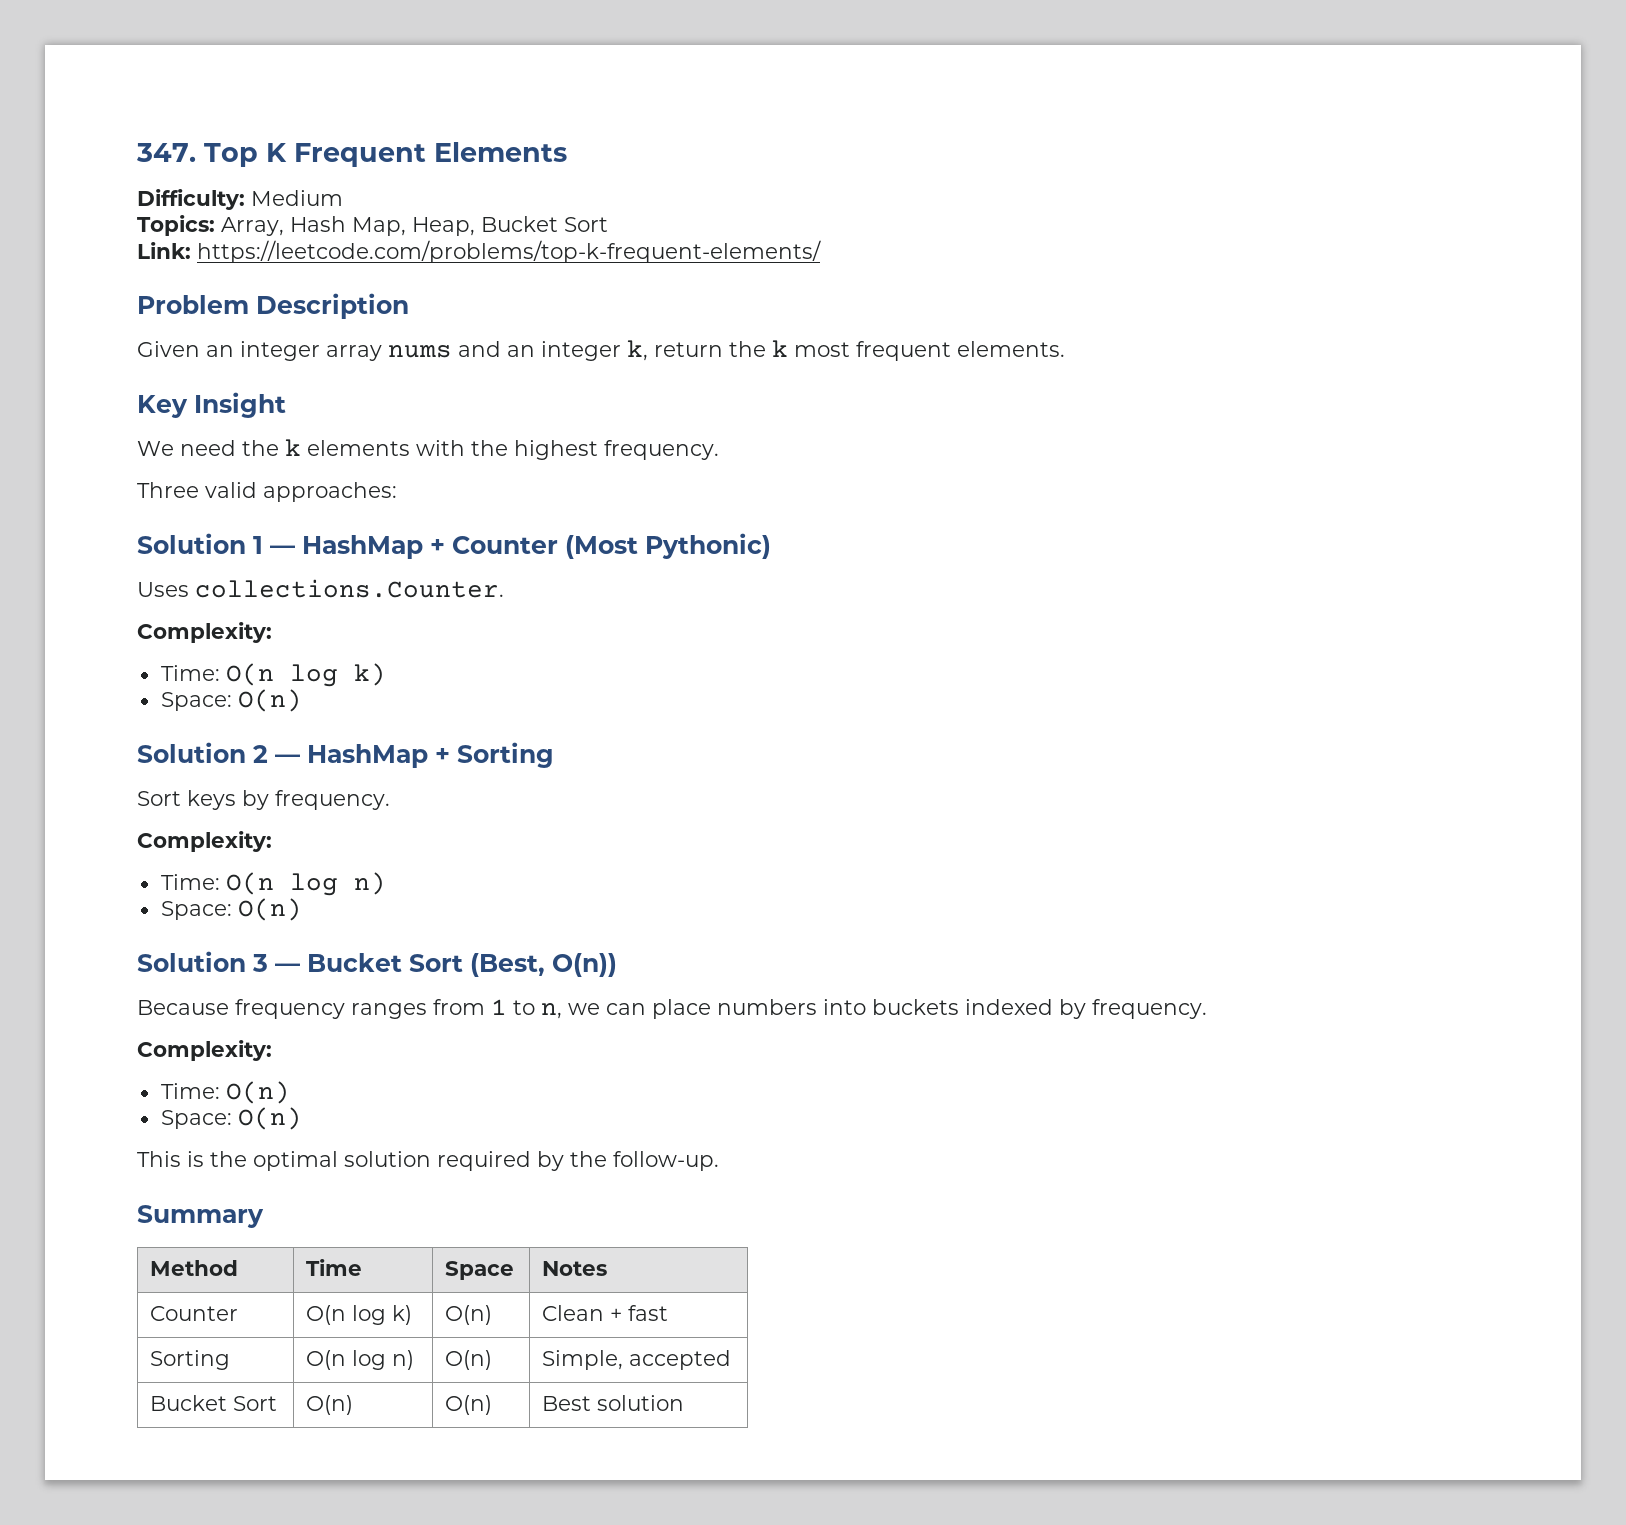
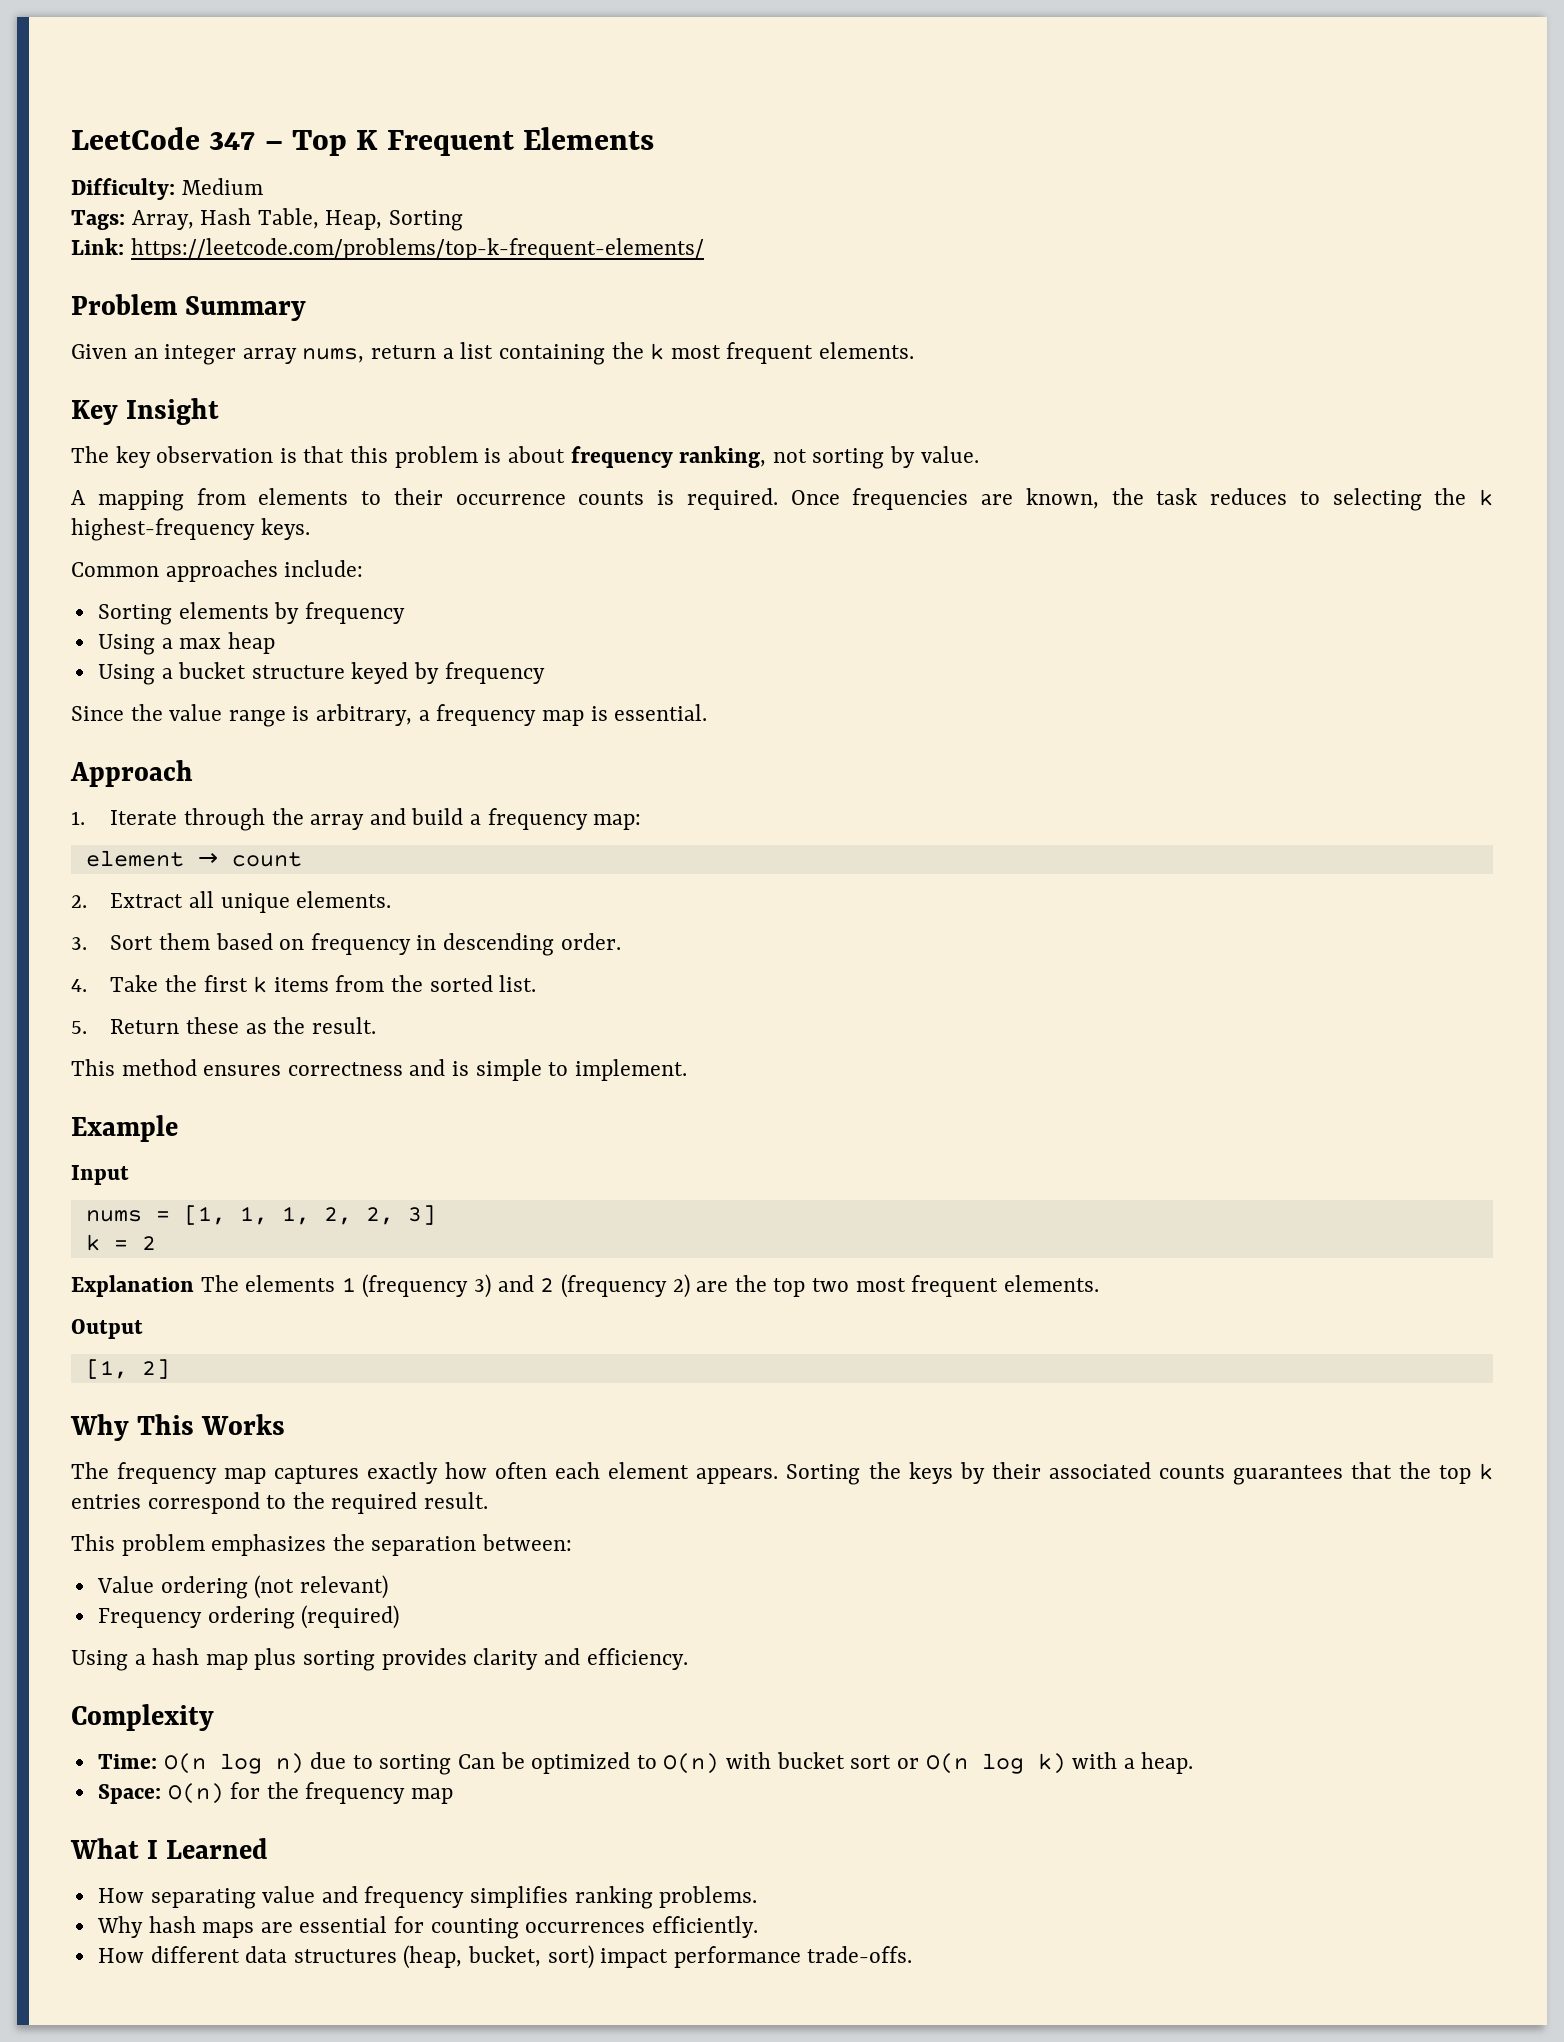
- 347. Top K Frequent Elements
+ LeetCode 347 – Top K Frequent Elements
- Topics: Array, Hash Map, Heap, Bucket Sort
+ Tags: Array, Hash Table, Heap, Sorting
- Problem Description
+ Problem Summary
- Given an integer array nums and an integer k, return the k most frequent elements.
+ Given an integer array nums, return a list containing the k most frequent elements.
- We need the k elements with the highest frequency.
- Three valid approaches:
- Solution 1 — HashMap + Counter (Most Pythonic)
- Uses collections.Counter.
- Complexity:
- Time: O(n log k)
- Space: O(n)
- Solution 2 — HashMap + Sorting
- Sort keys by frequency.
- Complexity:
- Time: O(n log n)
- Space: O(n)
- Solution 3 — Bucket Sort (Best, O(n))
- Because frequency ranges from 1 to n, we can place numbers into buckets indexed by frequency.
- Complexity:
- Time: O(n)
- Space: O(n)
- This is the optimal solution required by the follow-up.
- Summary
- Method | Time | Space | Notes
- Counter | O(n log k) | O(n) | Clean + fast
- Sorting | O(n log n) | O(n) | Simple, accepted
- Bucket Sort | O(n) | O(n) | Best solution
+ The key observation is that this problem is about frequency ranking, not sorting by value.
+ A mapping from elements to their occurrence counts is required. Once frequencies are known, the task reduces to selecting the k highest-frequency keys.
+ Common approaches include:
+ Sorting elements by frequency
+ Using a max heap
+ Using a bucket structure keyed by frequency
+ Since the value range is arbitrary, a frequency map is essential.
+ Approach
+ 1. Iterate through the array and build a frequency map:
+ element → count
+ 2. Extract all unique elements.
+ 3. Sort them based on frequency in descending order.
+ 4. Take the first k items from the sorted list.
+ 5. Return these as the result.
+ This method ensures correctness and is simple to implement.
+ Example
+ Input
+ nums = [1, 1, 1, 2, 2, 3]
+ k = 2
+ Explanation The elements 1 (frequency 3) and 2 (frequency 2) are the top two most frequent elements.
+ Output
+ [1, 2]
+ Why This Works
+ The frequency map captures exactly how often each element appears. Sorting the keys by their associated counts guarantees that the top k entries correspond to the required result.
+ This problem emphasizes the separation between:
+ Value ordering (not relevant)
+ Frequency ordering (required)
+ Using a hash map plus sorting provides clarity and efficiency.
+ Complexity
+ Time: O(n log n) due to sorting Can be optimized to O(n) with bucket sort or O(n log k) with a heap.
+ Space: O(n) for the frequency map
+ What I Learned
+ How separating value and frequency simplifies ranking problems.
+ Why hash maps are essential for counting occurrences efficiently.
+ How different data structures (heap, bucket, sort) impact performance trade-offs.

